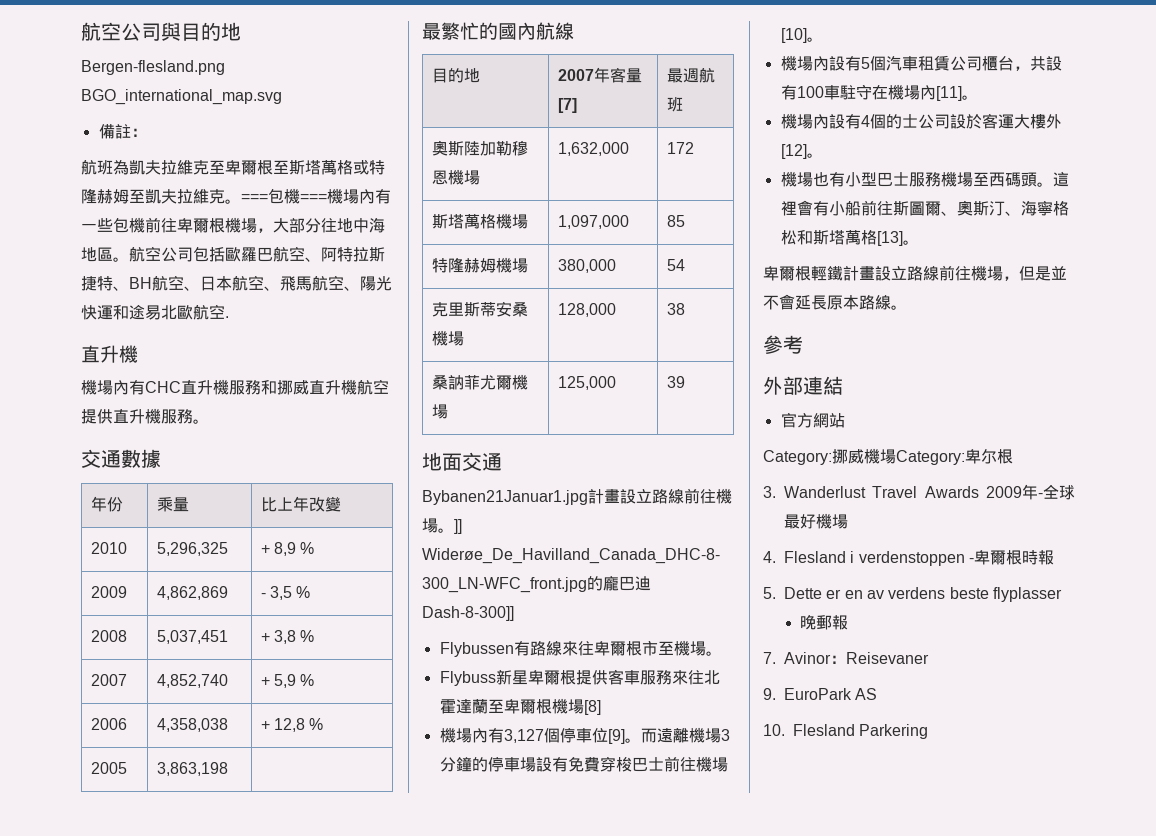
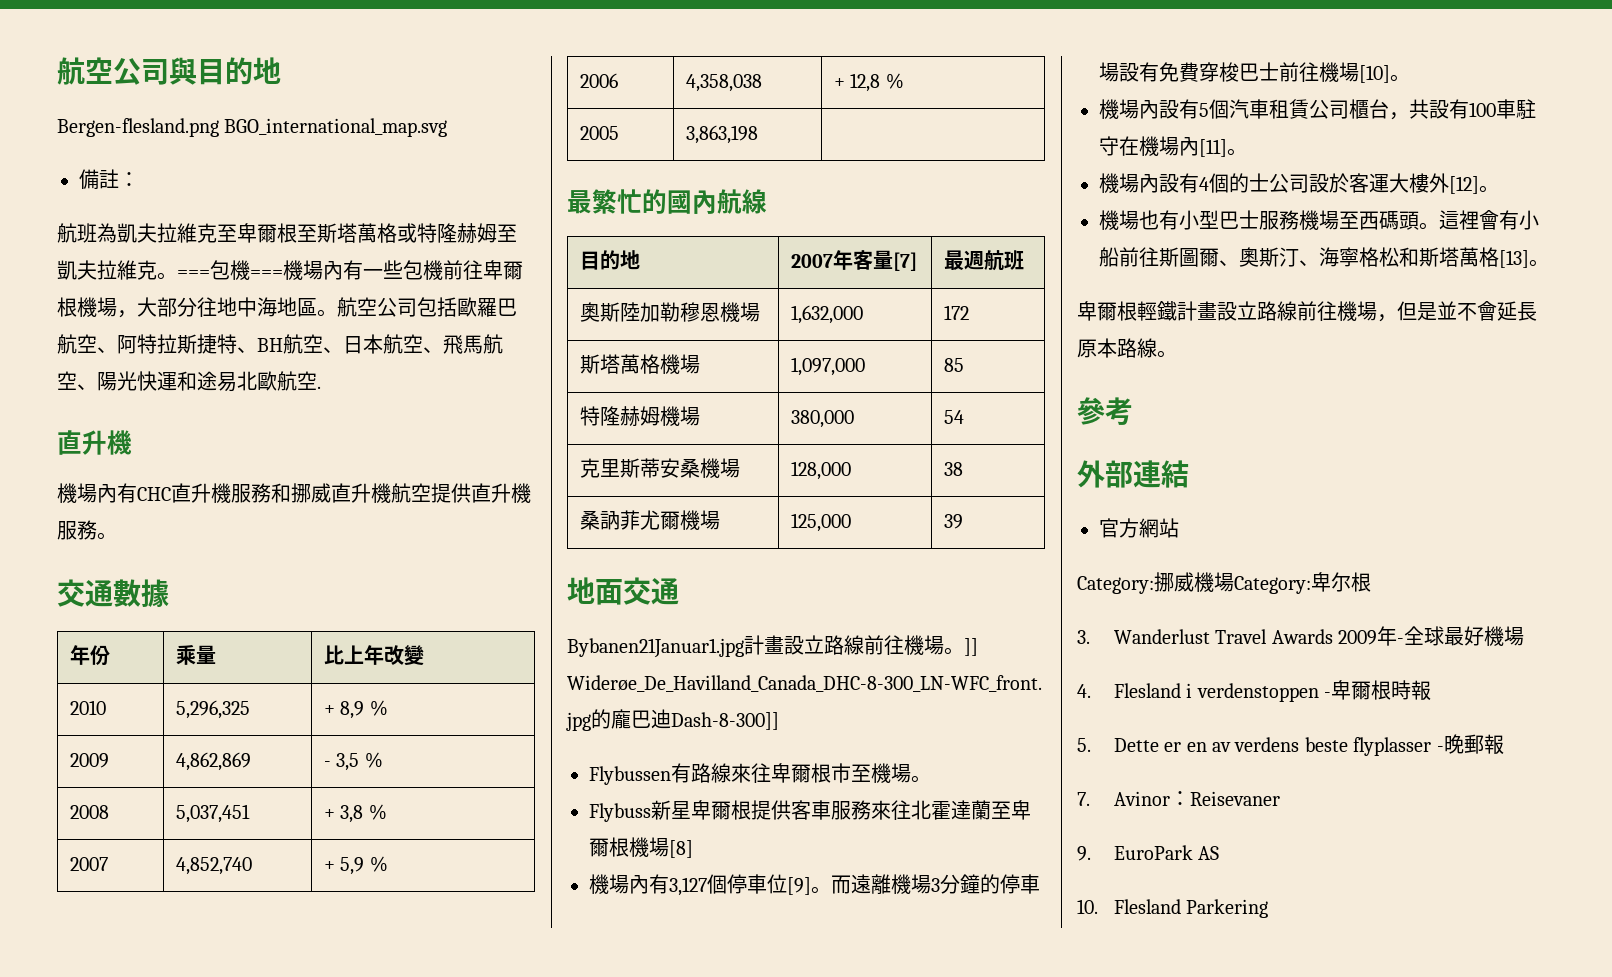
- 5. Dette er en av verdens beste flyplasser
- 晚郵報
+ 5. Dette er en av verdens beste flyplasser -晚郵報

